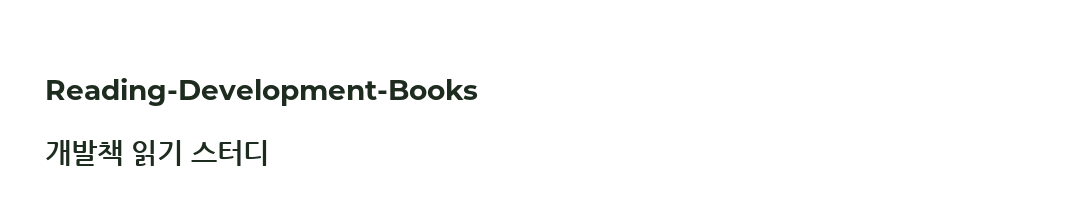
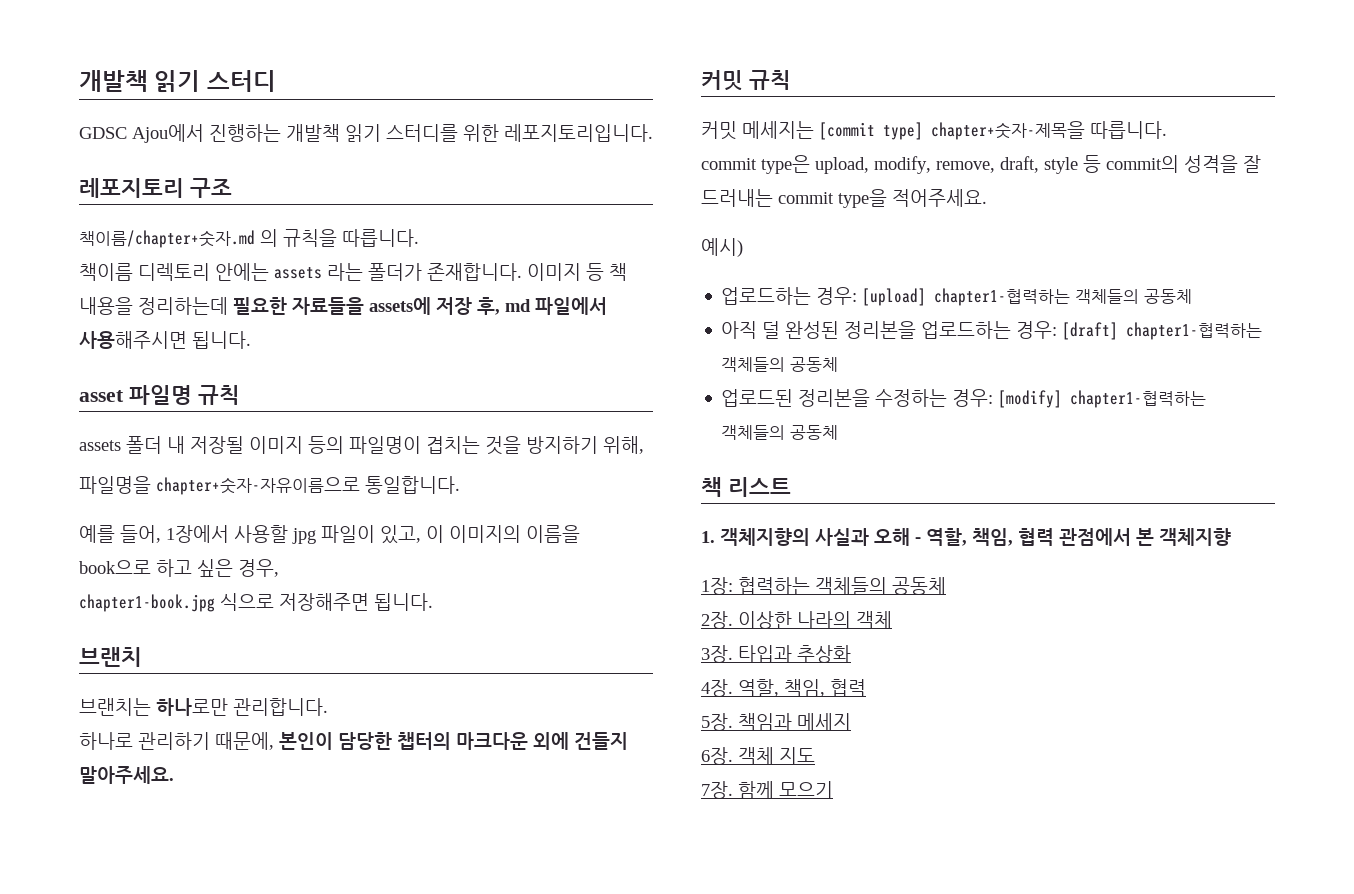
- Reading-Development-Books
+ GDSC Ajou에서 진행하는 개발책 읽기 스터디를 위한 레포지토리입니다.
+ 레포지토리 구조
+ 책이름/chapter+숫자.md 의 규칙을 따릅니다.
+ 책이름 디렉토리 안에는 assets 라는 폴더가 존재합니다. 이미지 등 책 내용을 정리하는데 필요한 자료들을 assets에 저장 후, md 파일에서 사용해주시면 됩니다.
+ asset 파일명 규칙
+ assets 폴더 내 저장될 이미지 등의 파일명이 겹치는 것을 방지하기 위해,
+ 파일명을 chapter+숫자-자유이름으로 통일합니다.
+ 예를 들어, 1장에서 사용할 jpg 파일이 있고, 이 이미지의 이름을 book으로 하고 싶은 경우,
+ chapter1-book.jpg 식으로 저장해주면 됩니다.
+ 브랜치
+ 브랜치는 하나로만 관리합니다.
+ 하나로 관리하기 때문에, 본인이 담당한 챕터의 마크다운 외에 건들지 말아주세요.
+ 커밋 규칙
+ 커밋 메세지는 [commit type] chapter+숫자-제목을 따릅니다.
+ commit type은 upload, modify, remove, draft, style 등 commit의 성격을 잘 드러내는 commit type을 적어주세요.
+ 예시)
+ 업로드하는 경우: [upload] chapter1-협력하는 객체들의 공동체
+ 아직 덜 완성된 정리본을 업로드하는 경우: [draft] chapter1-협력하는 객체들의 공동체
+ 업로드된 정리본을 수정하는 경우: [modify] chapter1-협력하는 객체들의 공동체
+ 책 리스트
+ 1. 객체지향의 사실과 오해 - 역할, 책임, 협력 관점에서 본 객체지향
+ 1장: 협력하는 객체들의 공동체
+ 2장. 이상한 나라의 객체
+ 3장. 타입과 추상화
+ 4장. 역할, 책임, 협력
+ 5장. 책임과 메세지
+ 6장. 객체 지도
+ 7장. 함께 모으기

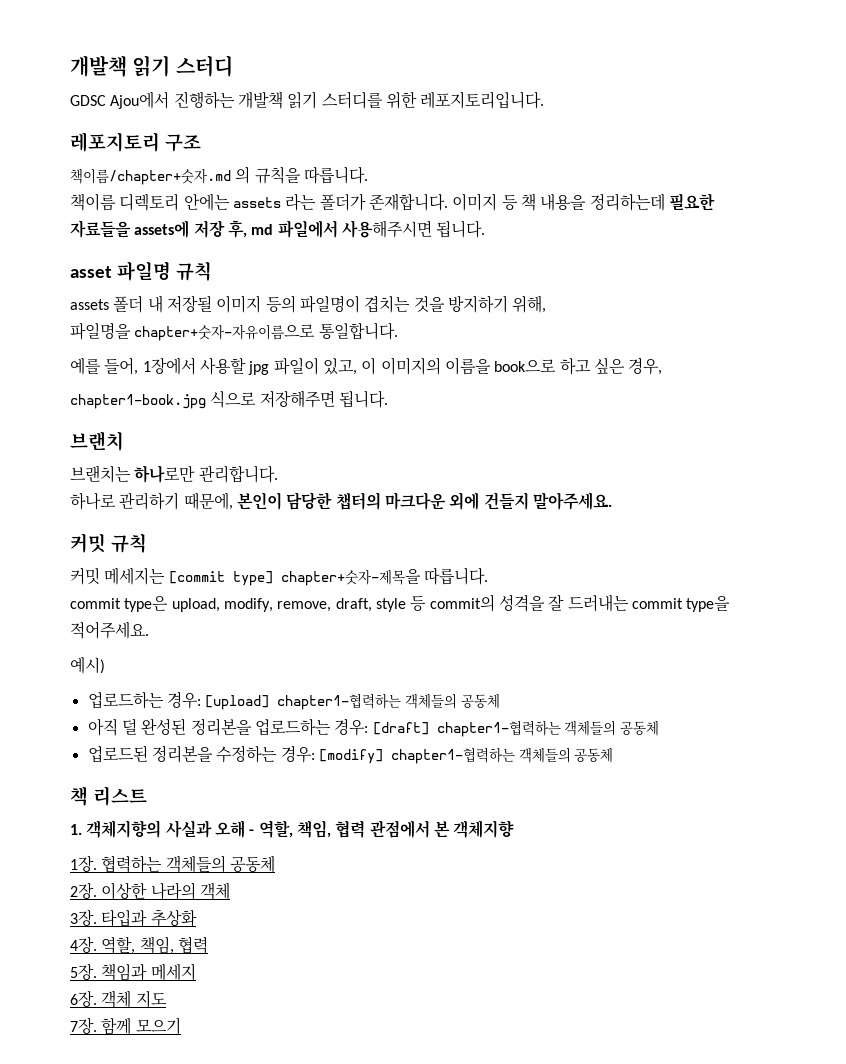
- 1장: 협력하는 객체들의 공동체
+ 1장. 협력하는 객체들의 공동체

